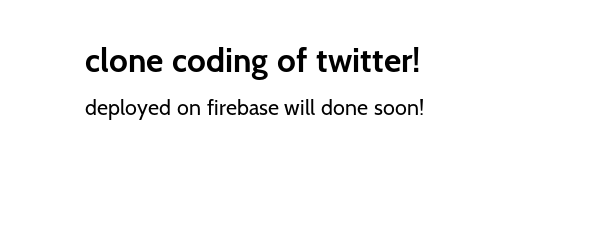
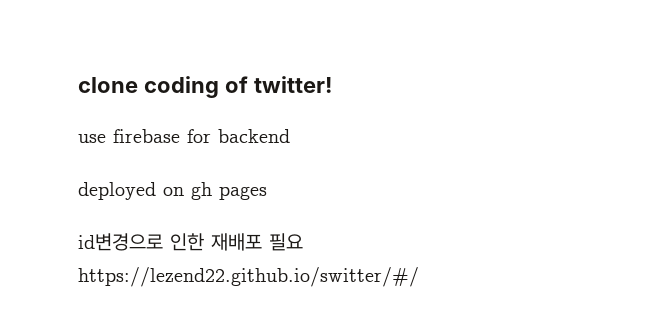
- deployed on firebase will done soon!
+ use firebase for backend
+ deployed on gh pages
+ id변경으로 인한 재배포 필요 https://lezend22.github.io/switter/#/

